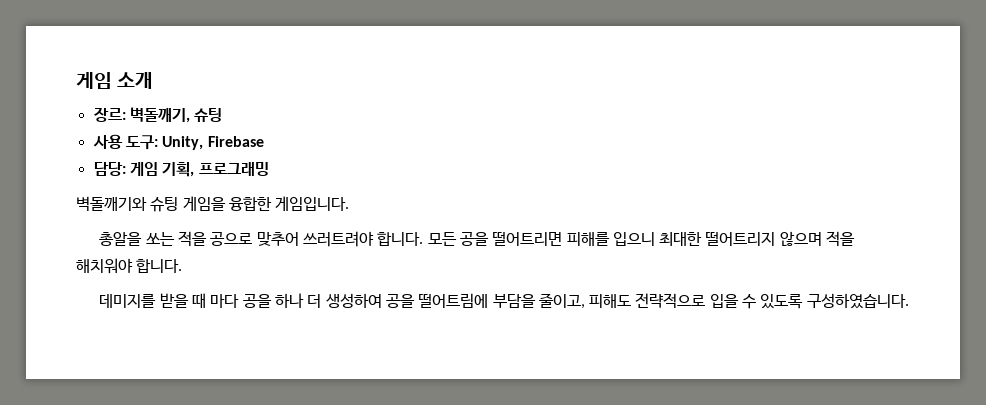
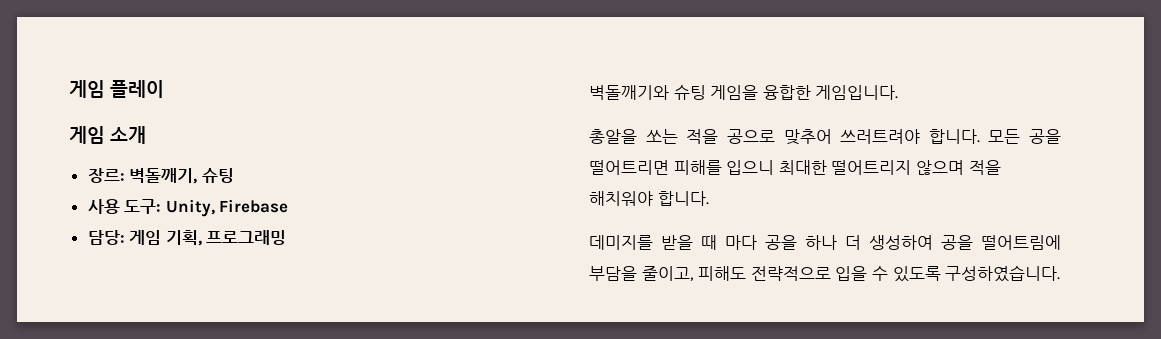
+ 게임 플레이

